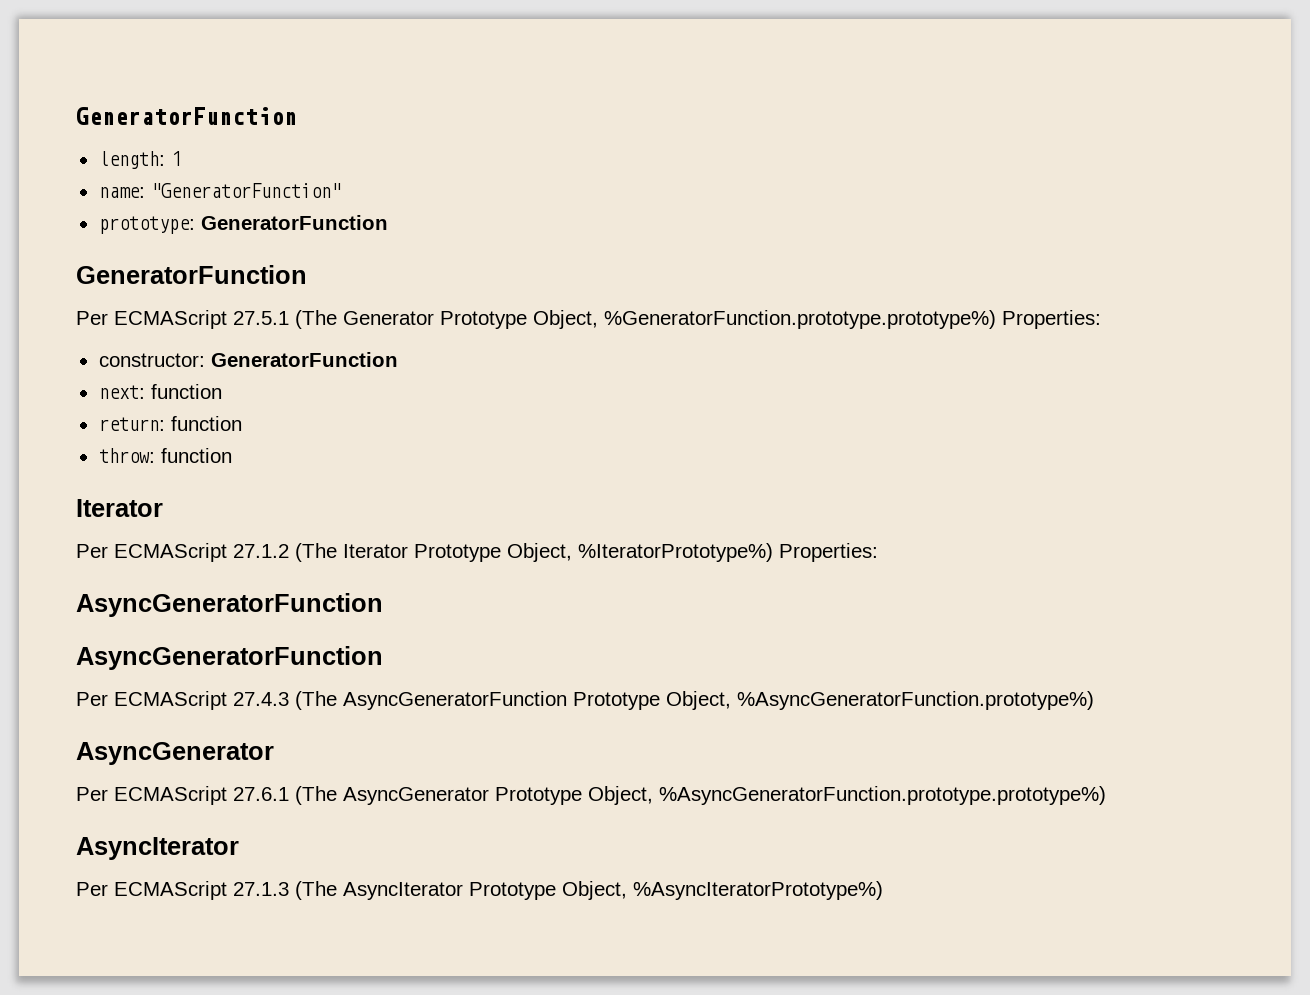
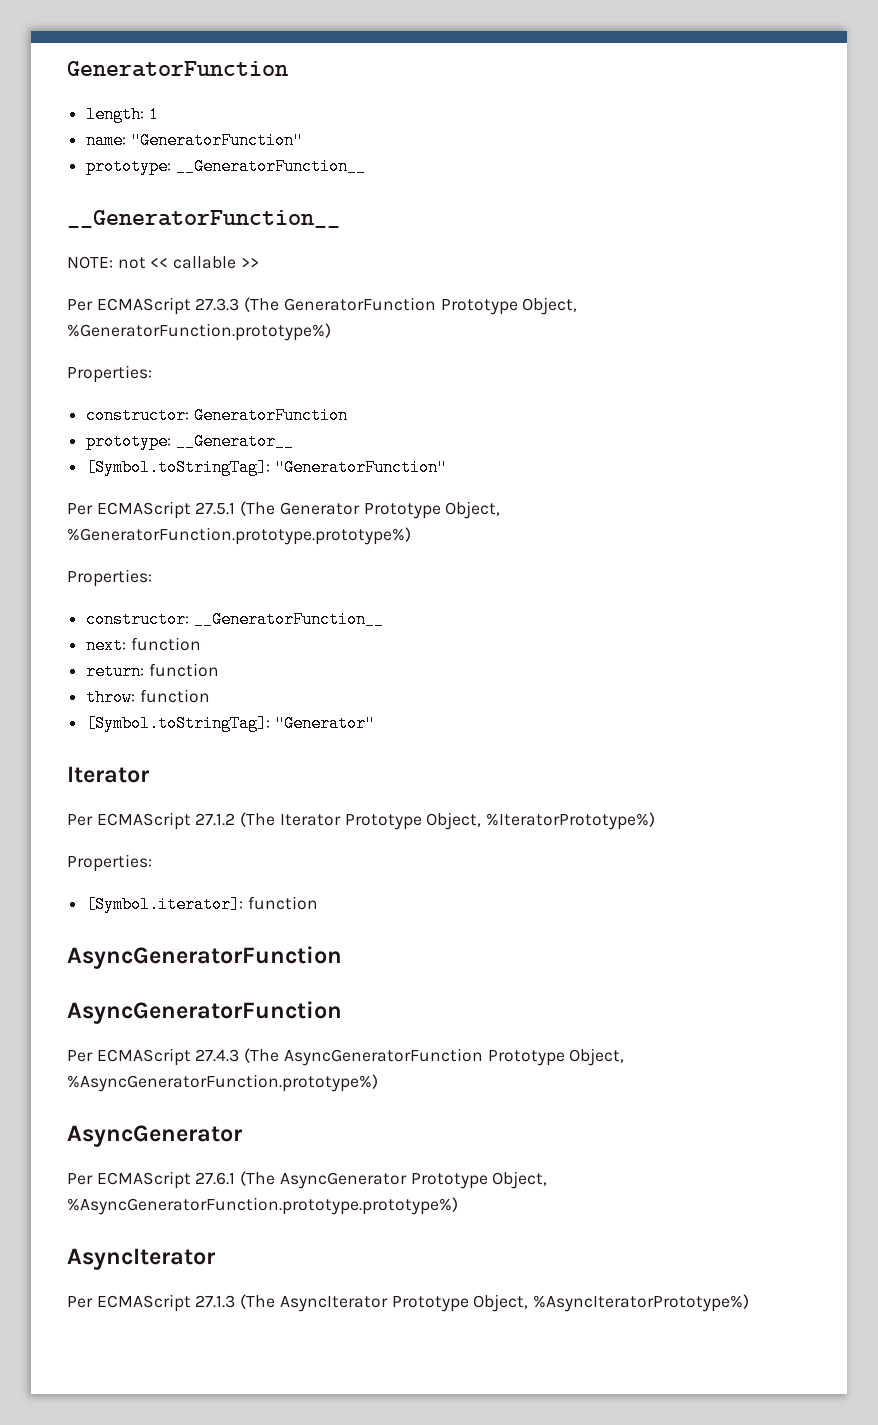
- prototype: GeneratorFunction
- GeneratorFunction
+ prototype: __GeneratorFunction__
+ __GeneratorFunction__
+ NOTE: not << callable >>
+ Per ECMAScript 27.3.3 (The GeneratorFunction Prototype Object, %GeneratorFunction.prototype%)
+ Properties:
+ constructor: GeneratorFunction
+ prototype: __Generator__
+ [Symbol.toStringTag]: "GeneratorFunction"
- Per ECMAScript 27.5.1 (The Generator Prototype Object, %GeneratorFunction.prototype.prototype%) Properties:
- constructor: GeneratorFunction
+ Per ECMAScript 27.5.1 (The Generator Prototype Object, %GeneratorFunction.prototype.prototype%)
+ Properties:
+ constructor: __GeneratorFunction__
+ [Symbol.toStringTag]: "Generator"
- Per ECMAScript 27.1.2 (The Iterator Prototype Object, %IteratorPrototype%) Properties:
+ Per ECMAScript 27.1.2 (The Iterator Prototype Object, %IteratorPrototype%)
+ Properties:
+ [Symbol.iterator]: function

